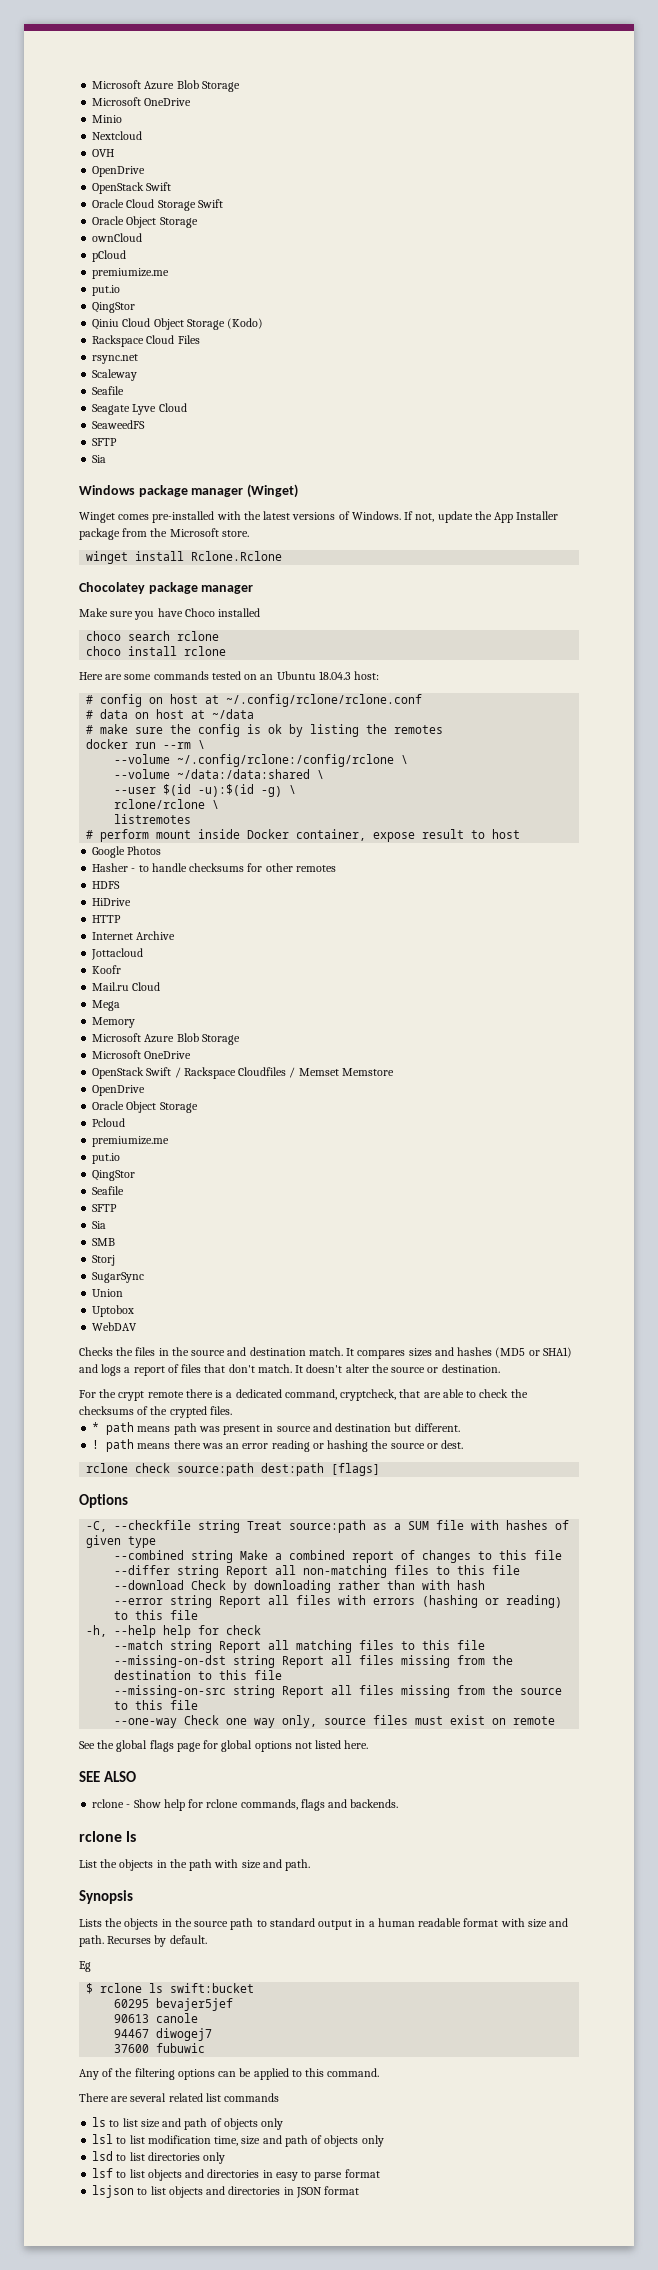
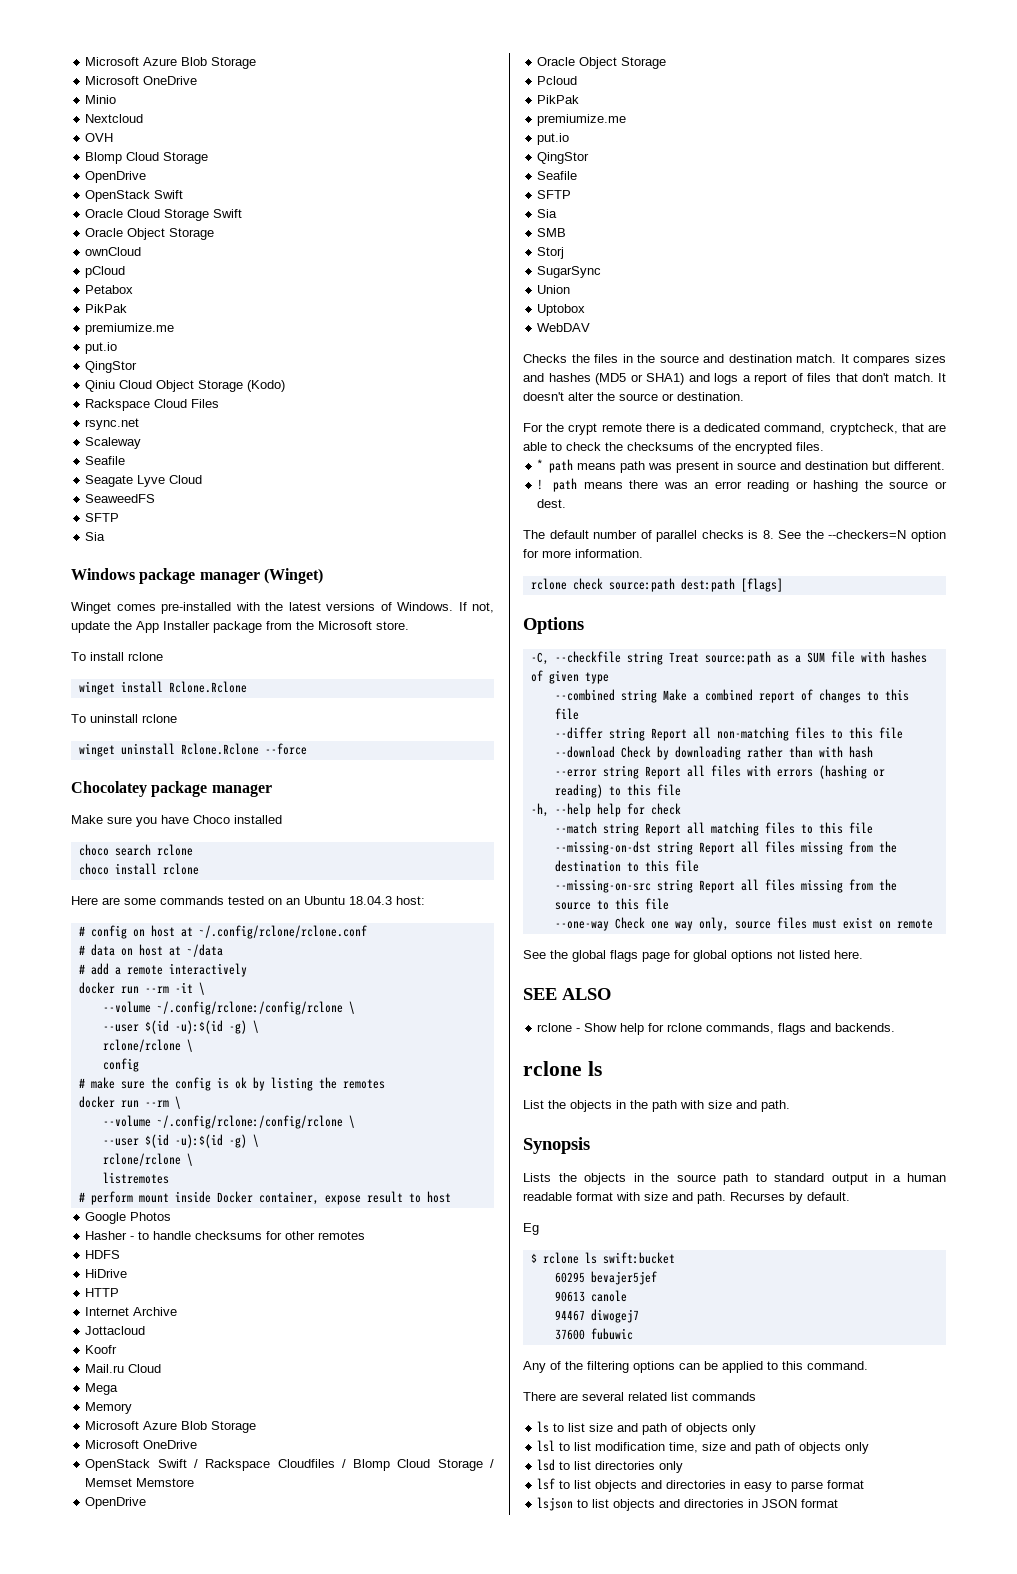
  OVH
+ Blomp Cloud Storage
+ Petabox
+ PikPak
+ To install rclone
+ To uninstall rclone
+ winget uninstall Rclone.Rclone --force
+ # add a remote interactively
+ docker run --rm -it \
+ --volume ~/.config/rclone:/config/rclone \
+ --user $(id -u):$(id -g) \
+ rclone/rclone \
+ config
- --volume ~/data:/data:shared \
- OpenStack Swift / Rackspace Cloudfiles / Memset Memstore
+ OpenStack Swift / Rackspace Cloudfiles / Blomp Cloud Storage / Memset Memstore
  Pcloud
+ PikPak
- For the crypt remote there is a dedicated command, cryptcheck, that are able to check the checksums of the crypted files.
+ For the crypt remote there is a dedicated command, cryptcheck, that are able to check the checksums of the encrypted files.
+ The default number of parallel checks is 8. See the --checkers=N option for more information.

